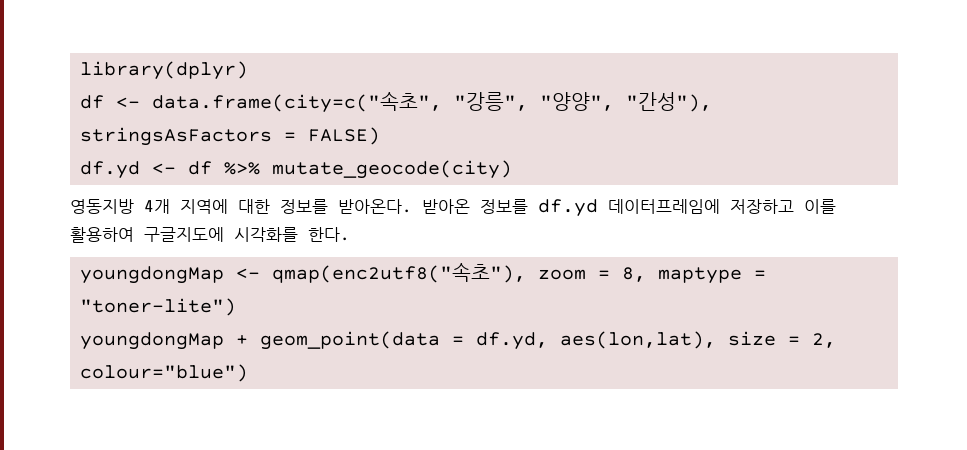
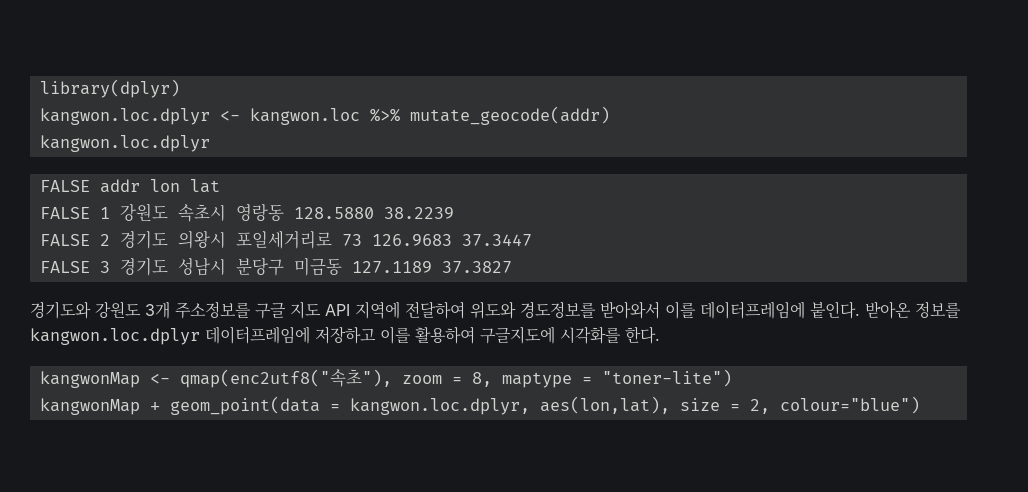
- df <- data.frame(city=c("속초", "강릉", "양양", "간성"), stringsAsFactors = FALSE)
- df.yd <- df %>% mutate_geocode(city)
- 영동지방 4개 지역에 대한 정보를 받아온다.
+ kangwon.loc.dplyr <- kangwon.loc %>% mutate_geocode(addr)
+ kangwon.loc.dplyr
+ FALSE addr lon lat
+ FALSE 1 강원도 속초시 영랑동 128.5880 38.2239
+ FALSE 2 경기도 의왕시 포일세거리로 73 126.9683 37.3447
+ FALSE 3 경기도 성남시 분당구 미금동 127.1189 37.3827
+ 경기도와 강원도 3개 주소정보를 구글 지도 API 지역에 전달하여 위도와 경도정보를 받아와서 이를 데이터프레임에 붙인다.
- 받아온 정보를 df.yd 데이터프레임에 저장하고 이를 활용하여 구글지도에 시각화를 한다.
+ 받아온 정보를 kangwon.loc.dplyr 데이터프레임에 저장하고 이를 활용하여 구글지도에 시각화를 한다.
- youngdongMap <- qmap(enc2utf8("속초"), zoom = 8, maptype = "toner-lite")
+ kangwonMap <- qmap(enc2utf8("속초"), zoom = 8, maptype = "toner-lite")
- youngdongMap + geom_point(data = df.yd, aes(lon,lat), size = 2, colour="blue")
+ kangwonMap + geom_point(data = kangwon.loc.dplyr, aes(lon,lat), size = 2, colour="blue")

